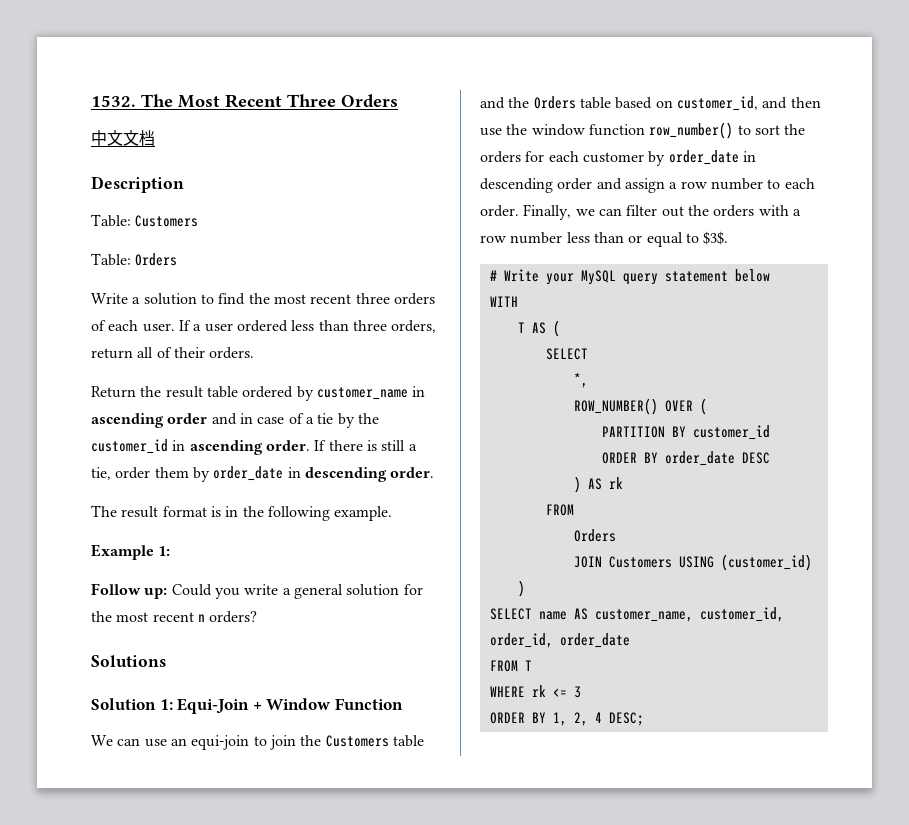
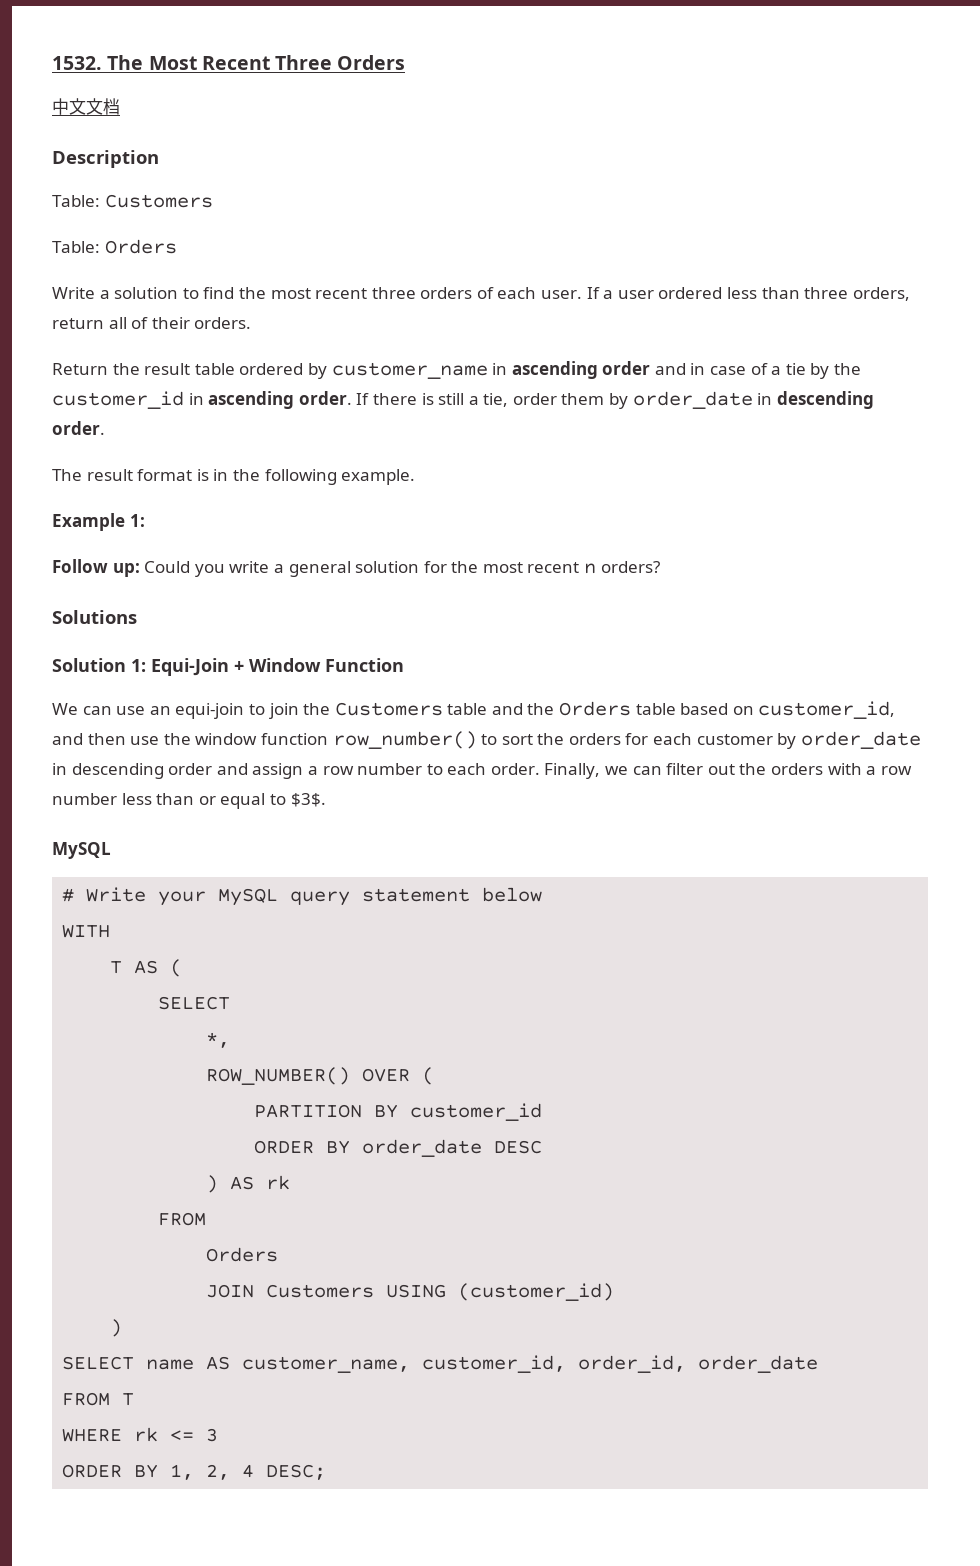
  Finally, we can filter out the orders with a row number less than or equal to $3$.
+ MySQL

